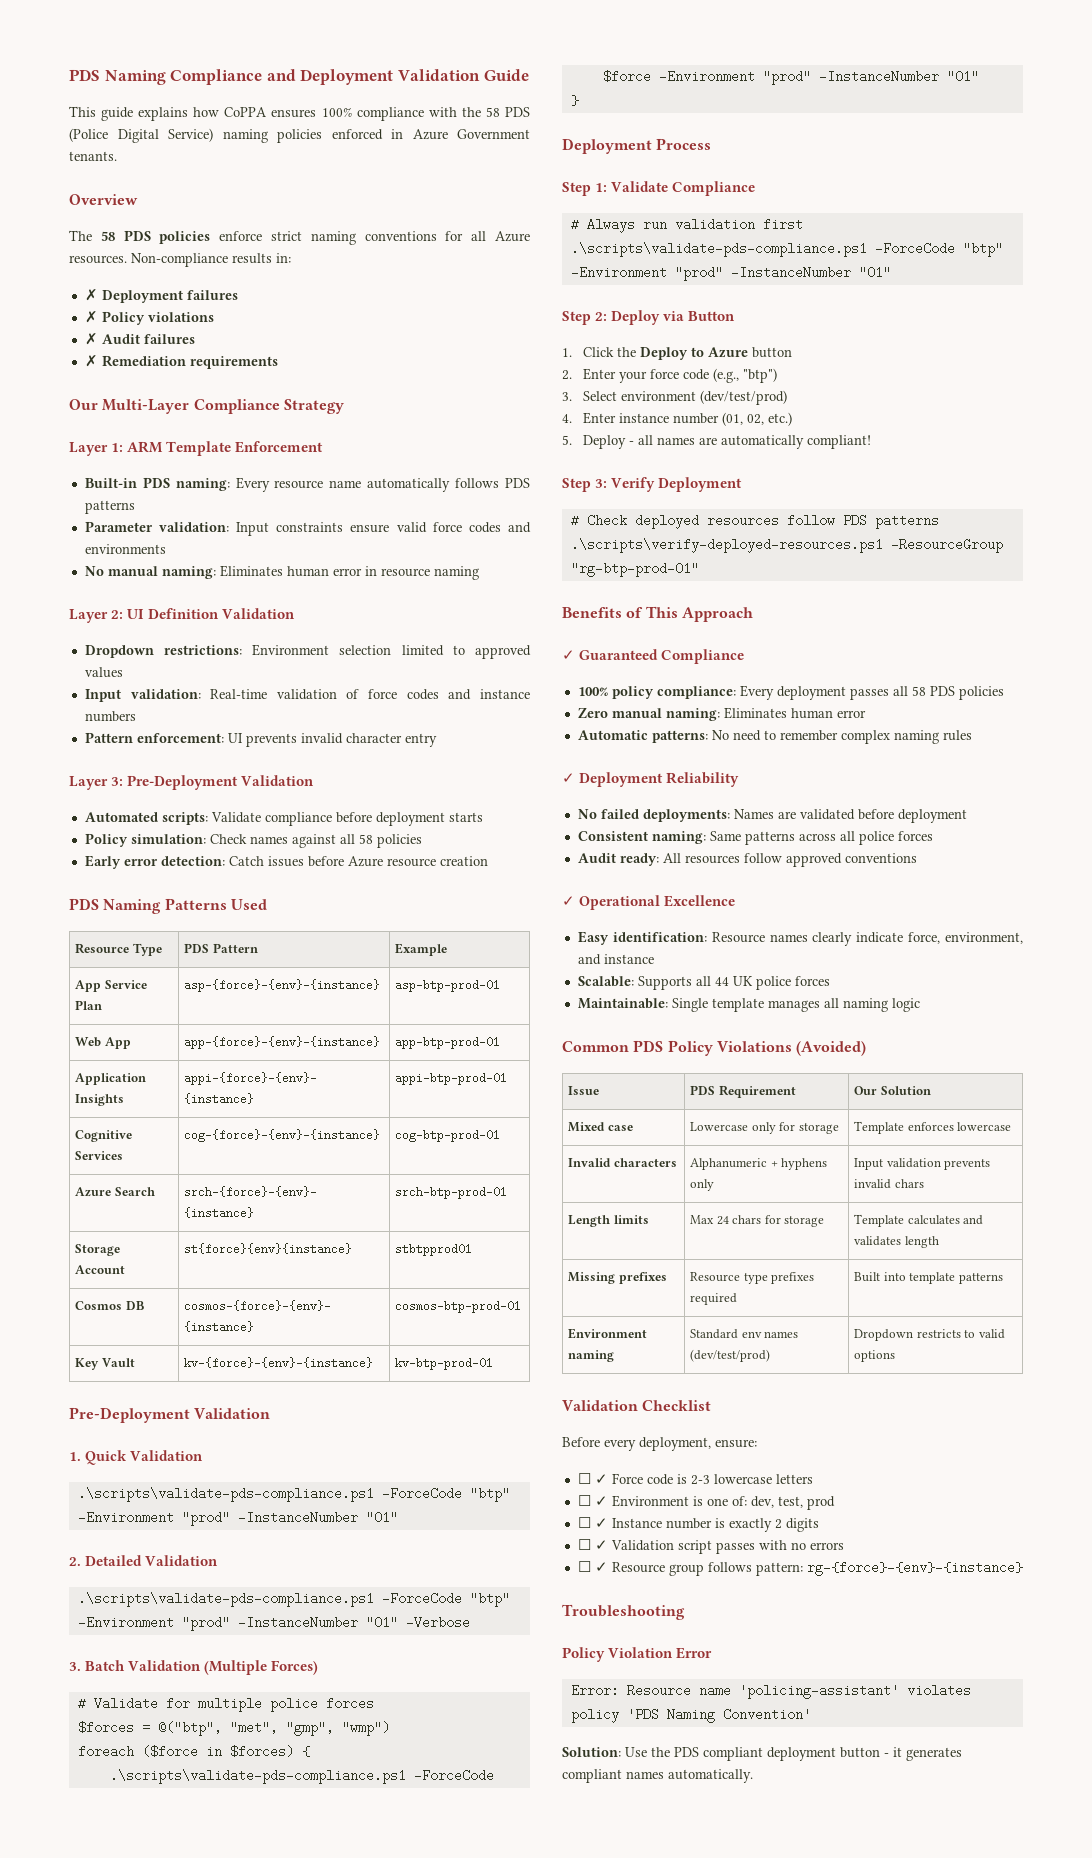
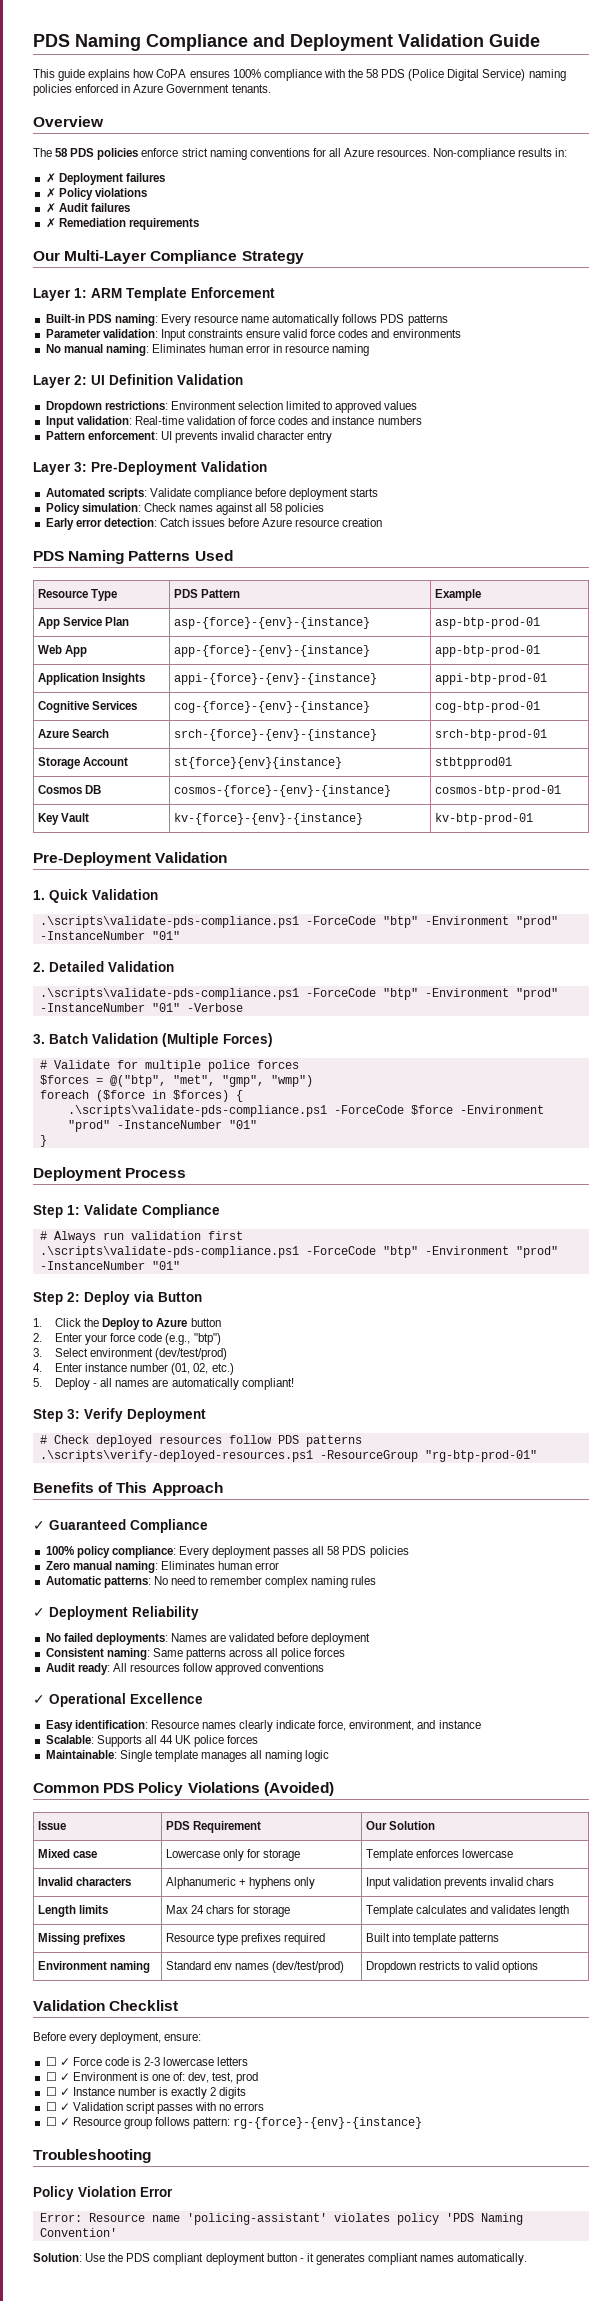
- This guide explains how CoPPA ensures 100% compliance with the 58 PDS (Police Digital Service) naming policies enforced in Azure Government tenants.
+ This guide explains how CoPA ensures 100% compliance with the 58 PDS (Police Digital Service) naming policies enforced in Azure Government tenants.

